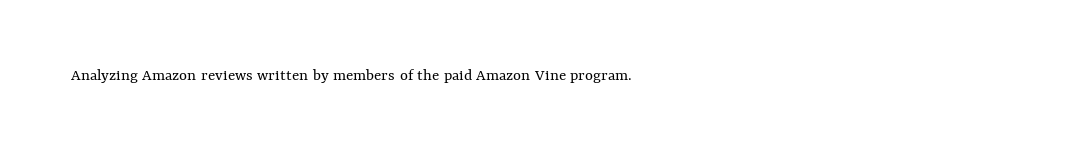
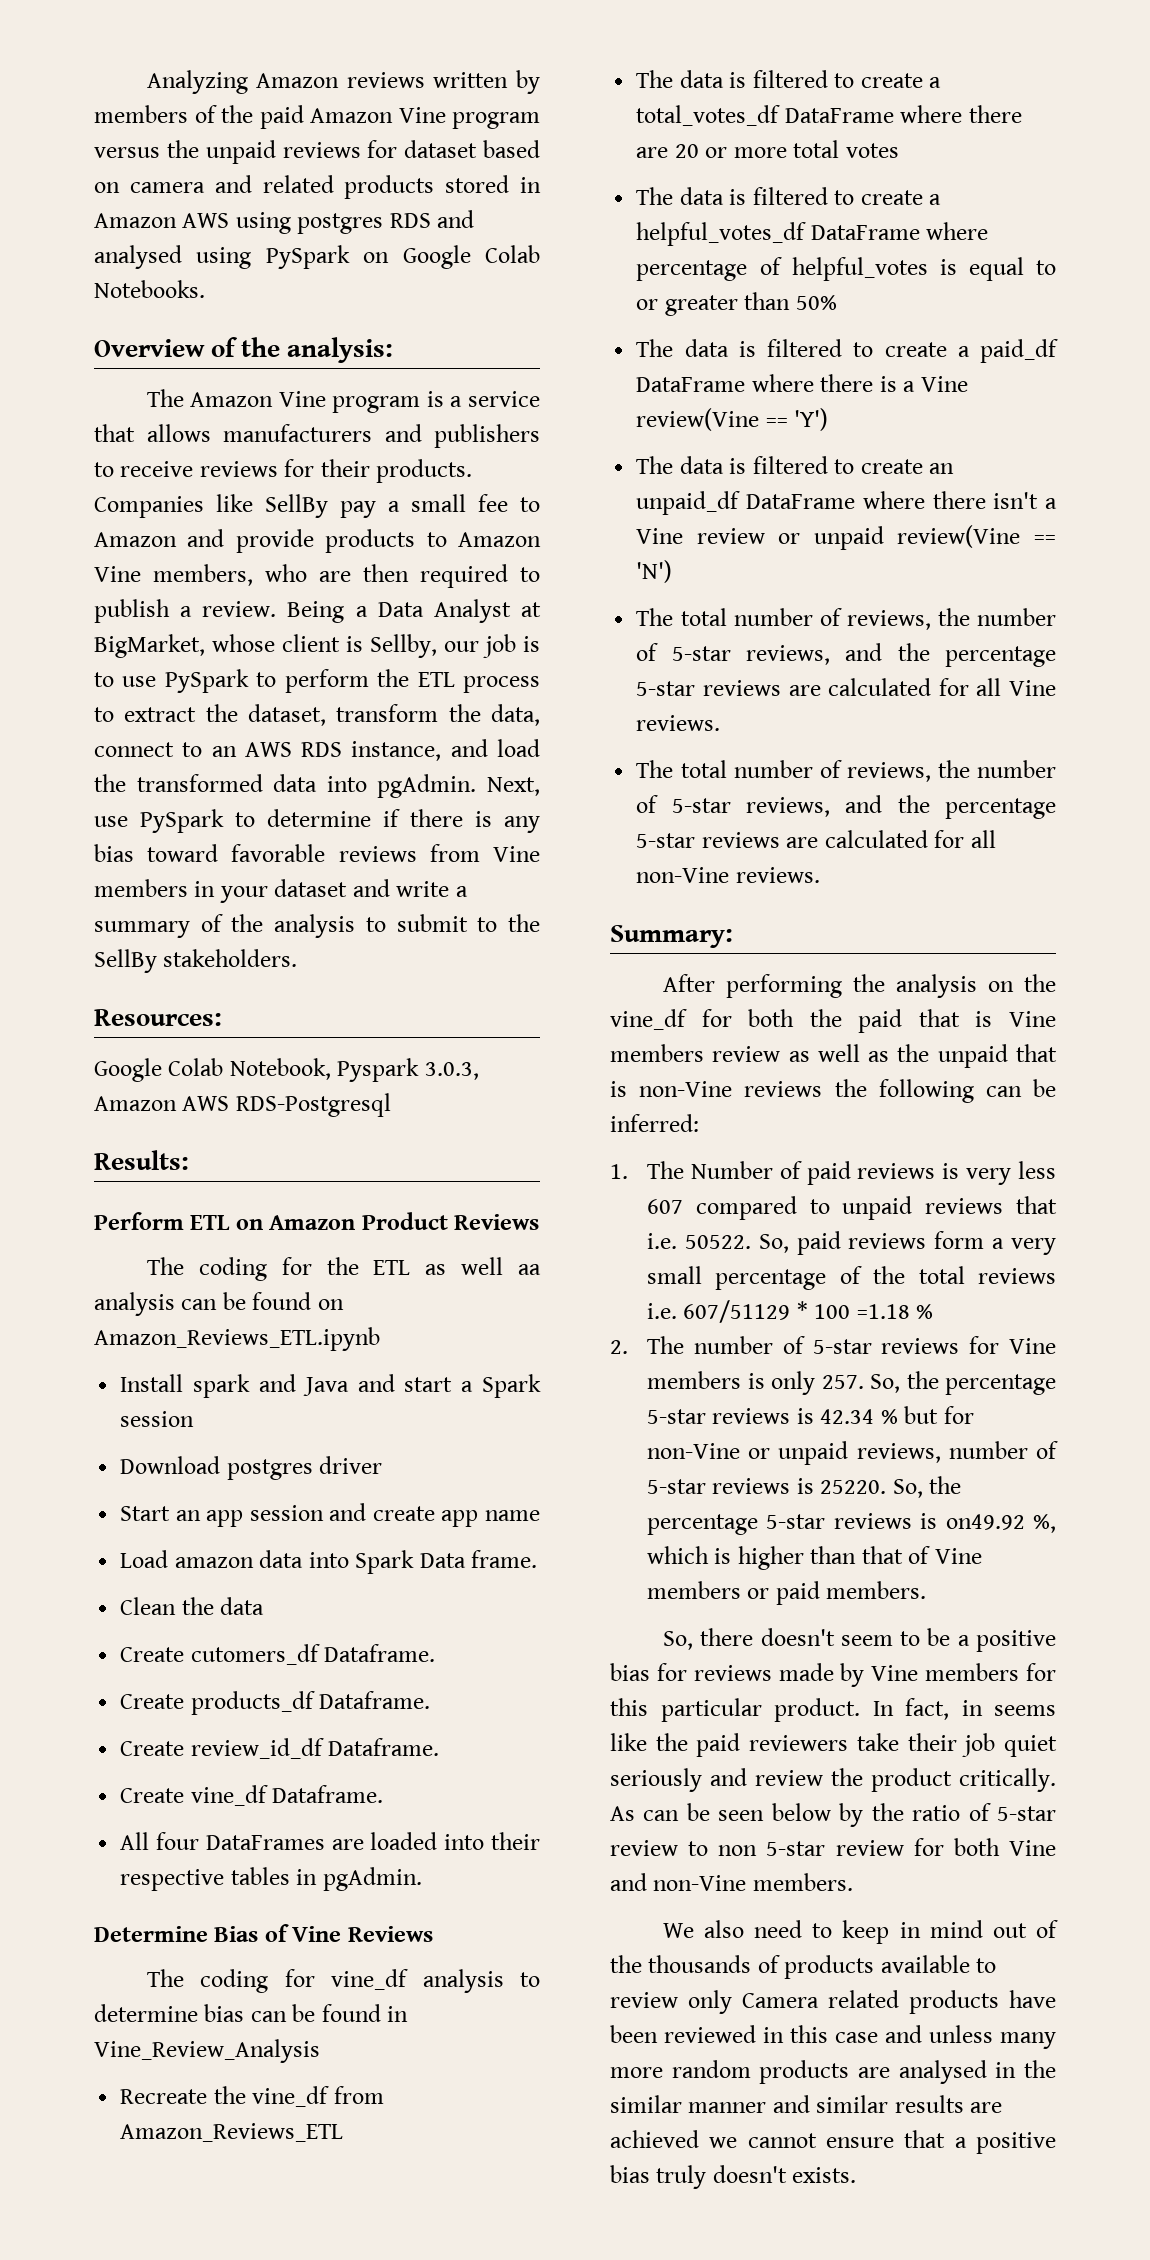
- Analyzing Amazon reviews written by members of the paid Amazon Vine program.
+ Analyzing Amazon reviews written by members of the paid Amazon Vine program versus the unpaid reviews for dataset based on camera and related products stored in Amazon AWS using postgres RDS and analysed using PySpark on Google Colab Notebooks.
+ Overview of the analysis:
+ The Amazon Vine program is a service that allows manufacturers and publishers to receive reviews for their products. Companies like SellBy pay a small fee to Amazon and provide products to Amazon Vine members, who are then required to publish a review. Being a Data Analyst at BigMarket, whose client is Sellby, our job is to use PySpark to perform the ETL process to extract the dataset, transform the data, connect to an AWS RDS instance, and load the transformed data into pgAdmin. Next, use PySpark to determine if there is any bias toward favorable reviews from Vine members in your dataset and write a summary of the analysis to submit to the SellBy stakeholders.
+ Resources:
+ Google Colab Notebook, Pyspark 3.0.3, Amazon AWS RDS-Postgresql
+ Results:
+ Perform ETL on Amazon Product Reviews
+ The coding for the ETL as well aa analysis can be found on Amazon_Reviews_ETL.ipynb
+ Install spark and Java and start a Spark session
+ Download postgres driver
+ Start an app session and create app name
+ Load amazon data into Spark Data frame.
+ Clean the data
+ Create cutomers_df Dataframe.
+ Create products_df Dataframe.
+ Create review_id_df Dataframe.
+ Create vine_df Dataframe.
+ All four DataFrames are loaded into their respective tables in pgAdmin.
+ Determine Bias of Vine Reviews
+ The coding for vine_df analysis to determine bias can be found in Vine_Review_Analysis
+ Recreate the vine_df from Amazon_Reviews_ETL
+ The data is filtered to create a total_votes_df DataFrame where there are 20 or more total votes
+ The data is filtered to create a helpful_votes_df DataFrame where percentage of helpful_votes is equal to or greater than 50%
+ The data is filtered to create a paid_df DataFrame where there is a Vine review(Vine == 'Y')
+ The data is filtered to create an unpaid_df DataFrame where there isn't a Vine review or unpaid review(Vine == 'N')
+ The total number of reviews, the number of 5-star reviews, and the percentage 5-star reviews are calculated for all Vine reviews.
+ The total number of reviews, the number of 5-star reviews, and the percentage 5-star reviews are calculated for all non-Vine reviews.
+ Summary:
+ After performing the analysis on the vine_df for both the paid that is Vine members review as well as the unpaid that is non-Vine reviews the following can be inferred:
+ 1. The Number of paid reviews is very less 607 compared to unpaid reviews that i.e. 50522. So, paid reviews form a very small percentage of the total reviews i.e. 607/51129 * 100 =1.18 %
+ 2. The number of 5-star reviews for Vine members is only 257. So, the percentage 5-star reviews is 42.34 % but for non-Vine or unpaid reviews, number of 5-star reviews is 25220. So, the percentage 5-star reviews is on49.92 %, which is higher than that of Vine members or paid members.
+ So, there doesn't seem to be a positive bias for reviews made by Vine members for this particular product. In fact, in seems like the paid reviewers take their job quiet seriously and review the product critically. As can be seen below by the ratio of 5-star review to non 5-star review for both Vine and non-Vine members.
+ We also need to keep in mind out of the thousands of products available to review only Camera related products have been reviewed in this case and unless many more random products are analysed in the similar manner and similar results are achieved we cannot ensure that a positive bias truly doesn't exists.

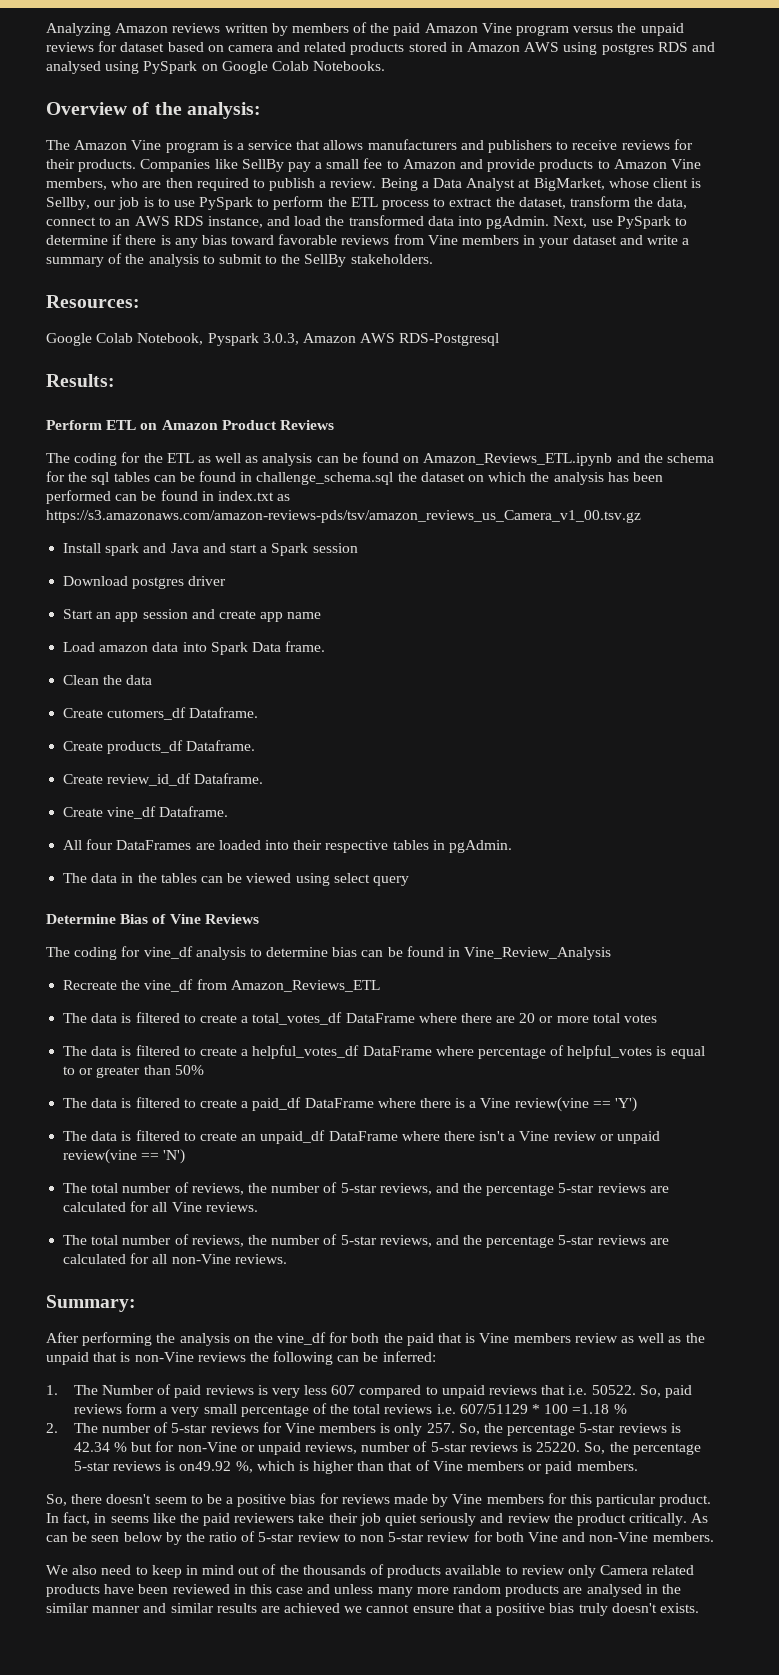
- The coding for the ETL as well aa analysis can be found on Amazon_Reviews_ETL.ipynb
+ The coding for the ETL as well as analysis can be found on Amazon_Reviews_ETL.ipynb and the schema for the sql tables can be found in challenge_schema.sql the dataset on which the analysis has been performed can be found in index.txt as https://s3.amazonaws.com/amazon-reviews-pds/tsv/amazon_reviews_us_Camera_v1_00.tsv.gz
+ The data in the tables can be viewed using select query
- The data is filtered to create a paid_df DataFrame where there is a Vine review(Vine == 'Y')
+ The data is filtered to create a paid_df DataFrame where there is a Vine review(vine == 'Y')
- The data is filtered to create an unpaid_df DataFrame where there isn't a Vine review or unpaid review(Vine == 'N')
+ The data is filtered to create an unpaid_df DataFrame where there isn't a Vine review or unpaid review(vine == 'N')

